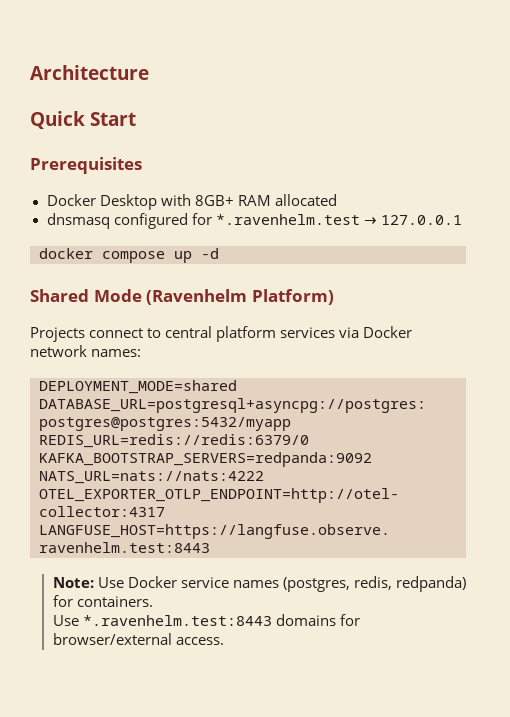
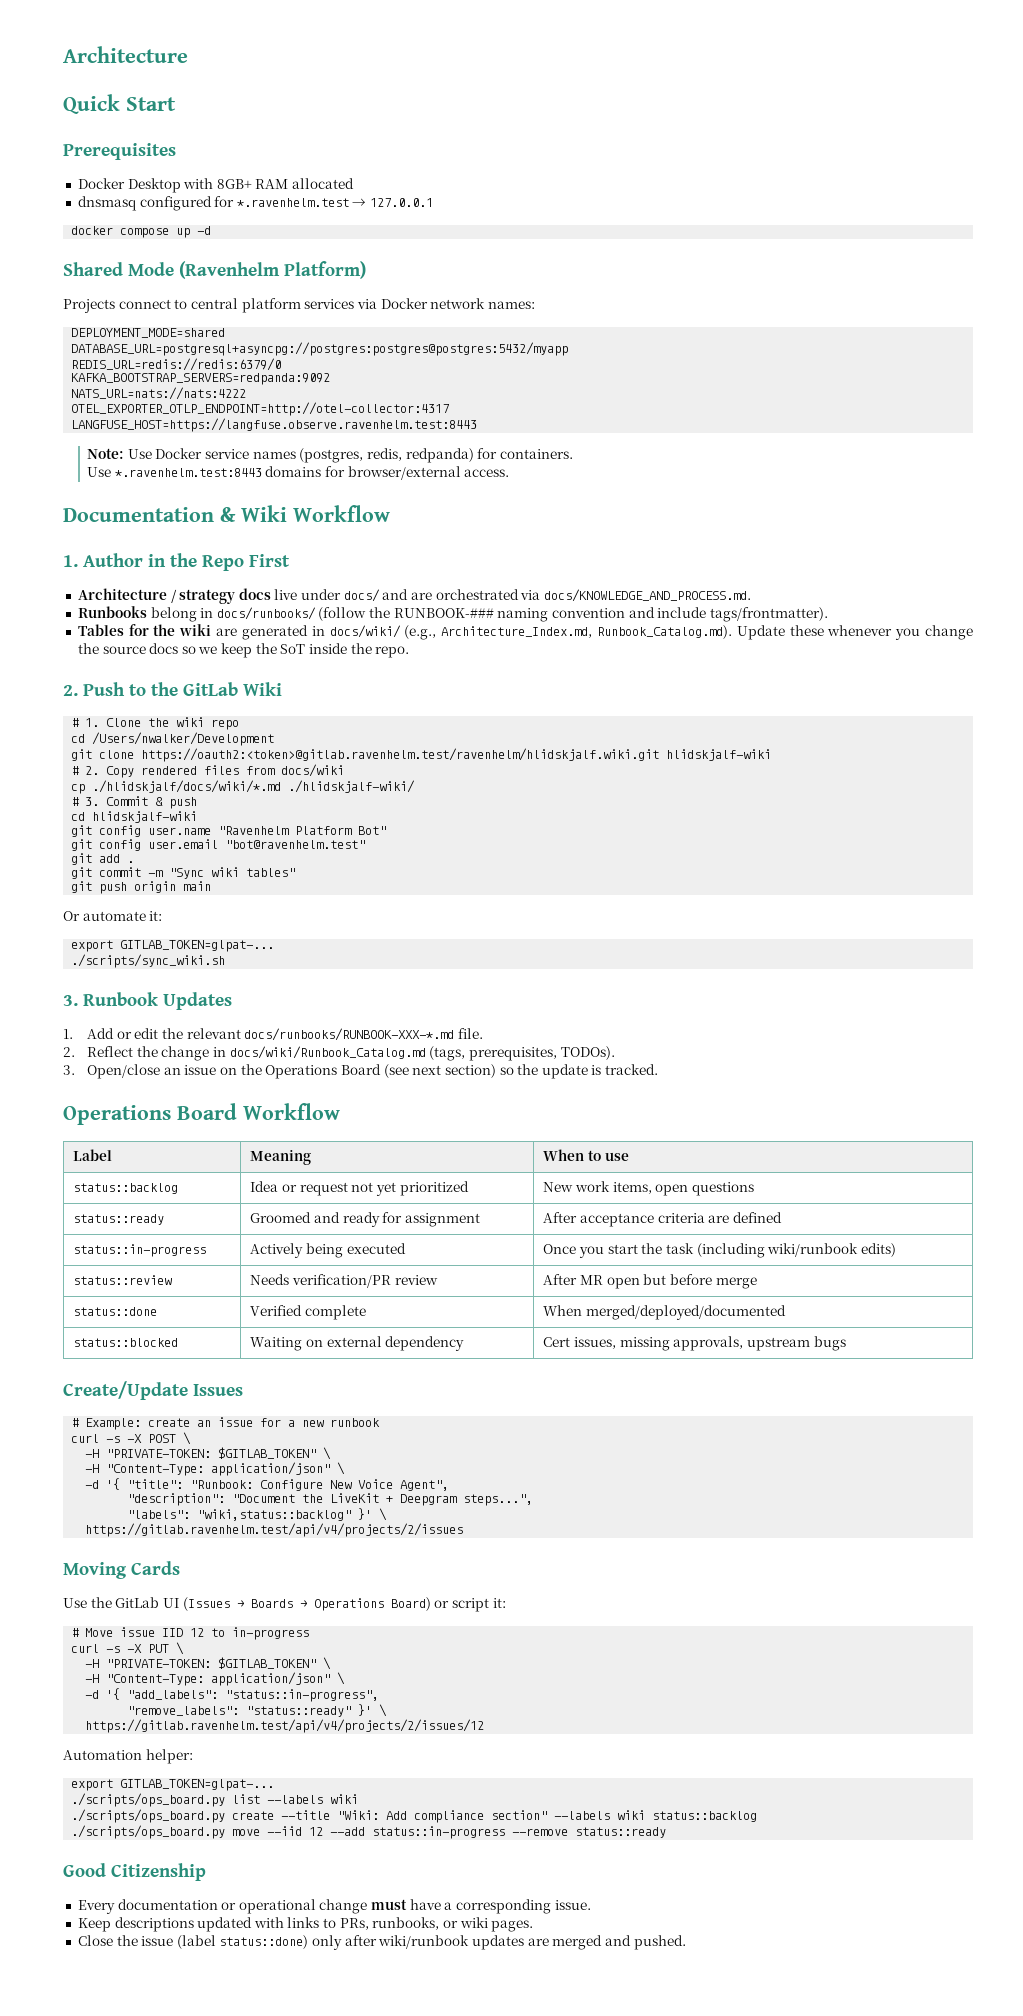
+ Documentation & Wiki Workflow
+ 1. Author in the Repo First
+ Architecture / strategy docs live under docs/ and are orchestrated via docs/KNOWLEDGE_AND_PROCESS.md.
+ Runbooks belong in docs/runbooks/ (follow the RUNBOOK-### naming convention and include tags/frontmatter).
+ Tables for the wiki are generated in docs/wiki/ (e.g., Architecture_Index.md, Runbook_Catalog.md). Update these whenever you change the source docs so we keep the SoT inside the repo.
+ 2. Push to the GitLab Wiki
+ # 1. Clone the wiki repo
+ cd /Users/nwalker/Development
+ git clone https://oauth2:<token>@gitlab.ravenhelm.test/ravenhelm/hlidskjalf.wiki.git hlidskjalf-wiki
+ # 2. Copy rendered files from docs/wiki
+ cp ./hlidskjalf/docs/wiki/*.md ./hlidskjalf-wiki/
+ # 3. Commit & push
+ cd hlidskjalf-wiki
+ git config user.name "Ravenhelm Platform Bot"
+ git config user.email "bot@ravenhelm.test"
+ git add .
+ git commit -m "Sync wiki tables"
+ git push origin main
+ Or automate it:
+ export GITLAB_TOKEN=glpat-...
+ ./scripts/sync_wiki.sh
+ 3. Runbook Updates
+ 1. Add or edit the relevant docs/runbooks/RUNBOOK-XXX-*.md file.
+ 2. Reflect the change in docs/wiki/Runbook_Catalog.md (tags, prerequisites, TODOs).
+ 3. Open/close an issue on the Operations Board (see next section) so the update is tracked.
+ Operations Board Workflow
+ Label | Meaning | When to use
+ status::backlog | Idea or request not yet prioritized | New work items, open questions
+ status::ready | Groomed and ready for assignment | After acceptance criteria are defined
+ status::in-progress | Actively being executed | Once you start the task (including wiki/runbook edits)
+ status::review | Needs verification/PR review | After MR open but before merge
+ status::done | Verified complete | When merged/deployed/documented
+ status::blocked | Waiting on external dependency | Cert issues, missing approvals, upstream bugs
+ Create/Update Issues
+ # Example: create an issue for a new runbook
+ curl -s -X POST \
+ -H "PRIVATE-TOKEN: $GITLAB_TOKEN" \
+ -H "Content-Type: application/json" \
+ -d '{ "title": "Runbook: Configure New Voice Agent",
+ "description": "Document the LiveKit + Deepgram steps...",
+ "labels": "wiki,status::backlog" }' \
+ https://gitlab.ravenhelm.test/api/v4/projects/2/issues
+ Moving Cards
+ Use the GitLab UI (Issues → Boards → Operations Board) or script it:
+ # Move issue IID 12 to in-progress
+ curl -s -X PUT \
+ -H "PRIVATE-TOKEN: $GITLAB_TOKEN" \
+ -H "Content-Type: application/json" \
+ -d '{ "add_labels": "status::in-progress",
+ "remove_labels": "status::ready" }' \
+ https://gitlab.ravenhelm.test/api/v4/projects/2/issues/12
+ Automation helper:
+ export GITLAB_TOKEN=glpat-...
+ ./scripts/ops_board.py list --labels wiki
+ ./scripts/ops_board.py create --title "Wiki: Add compliance section" --labels wiki status::backlog
+ ./scripts/ops_board.py move --iid 12 --add status::in-progress --remove status::ready
+ Good Citizenship
+ Every documentation or operational change must have a corresponding issue.
+ Keep descriptions updated with links to PRs, runbooks, or wiki pages.
+ Close the issue (label status::done) only after wiki/runbook updates are merged and pushed.

